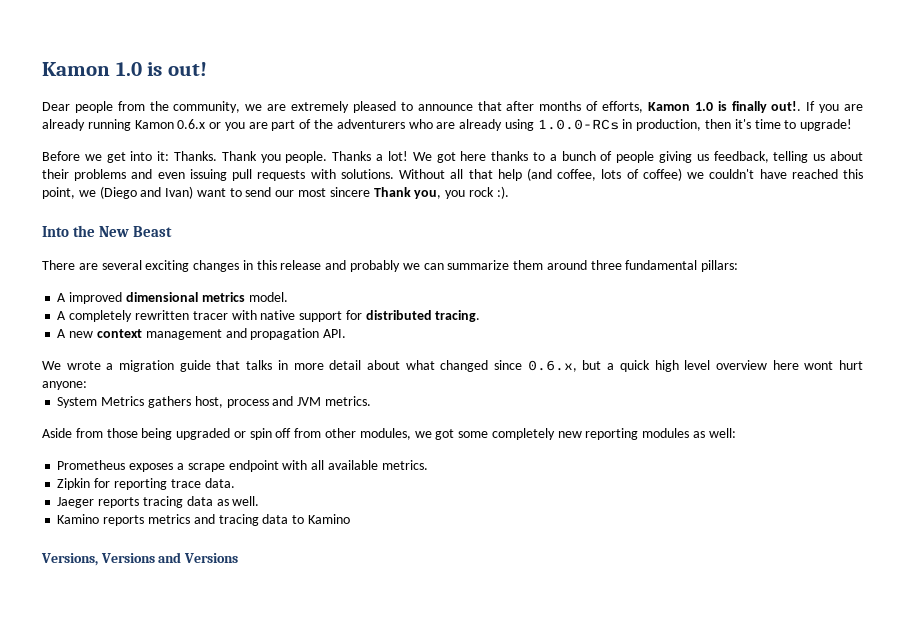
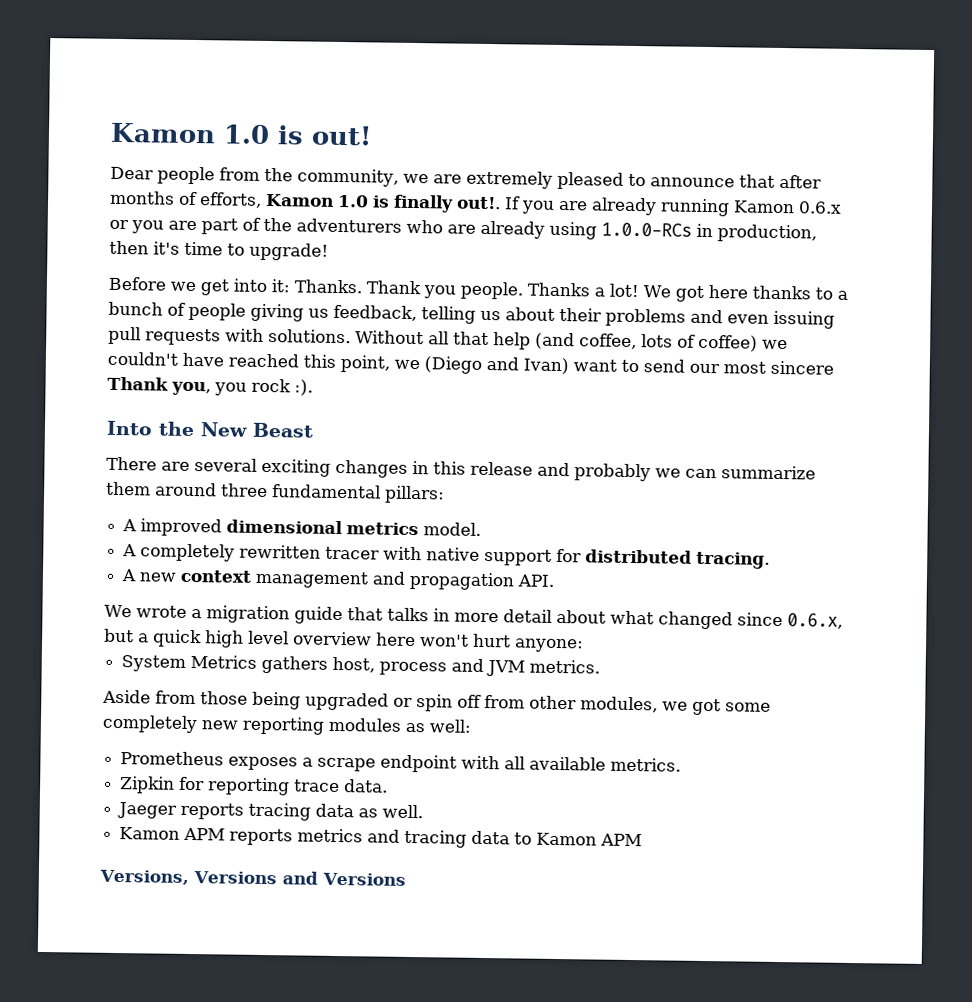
- We wrote a migration guide that talks in more detail about what changed since 0.6.x, but a quick high level overview here wont hurt anyone:
+ We wrote a migration guide that talks in more detail about what changed since 0.6.x, but a quick high level overview here won't hurt anyone:
- Kamino reports metrics and tracing data to Kamino
+ Kamon APM reports metrics and tracing data to Kamon APM

